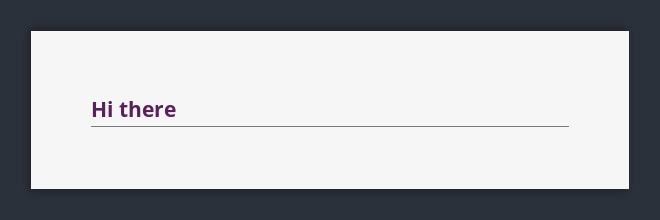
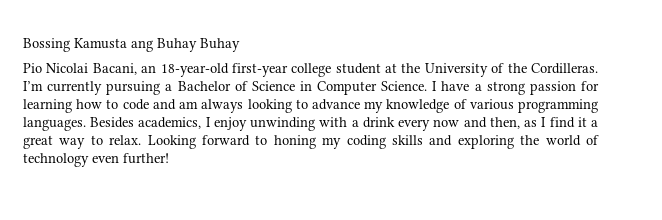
- Hi there
+ Bossing Kamusta ang Buhay Buhay
+ Pio Nicolai Bacani, an 18-year-old first-year college student at the University of the Cordilleras. I’m currently pursuing a Bachelor of Science in Computer Science. I have a strong passion for learning how to code and am always looking to advance my knowledge of various programming languages. Besides academics, I enjoy unwinding with a drink every now and then, as I find it a great way to relax. Looking forward to honing my coding skills and exploring the world of technology even further!

